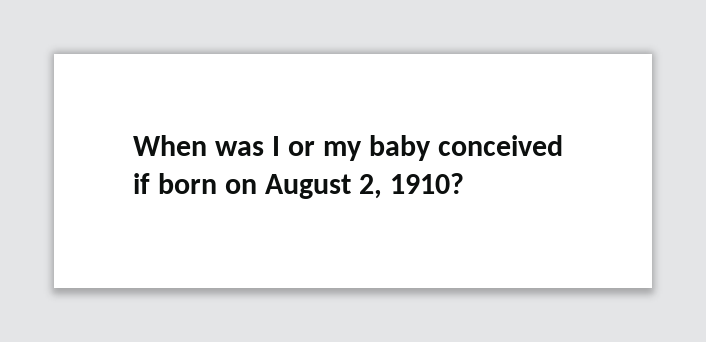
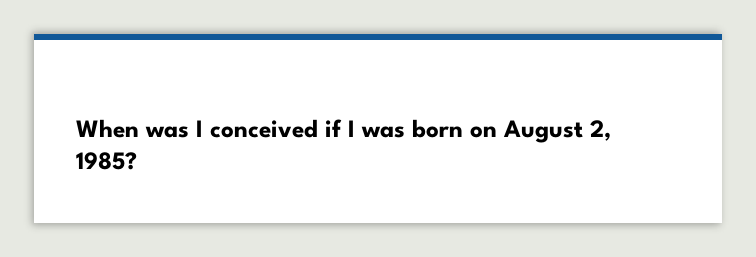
- When was I or my baby conceived if born on August 2, 1910?
+ When was I conceived if I was born on August 2, 1985?

